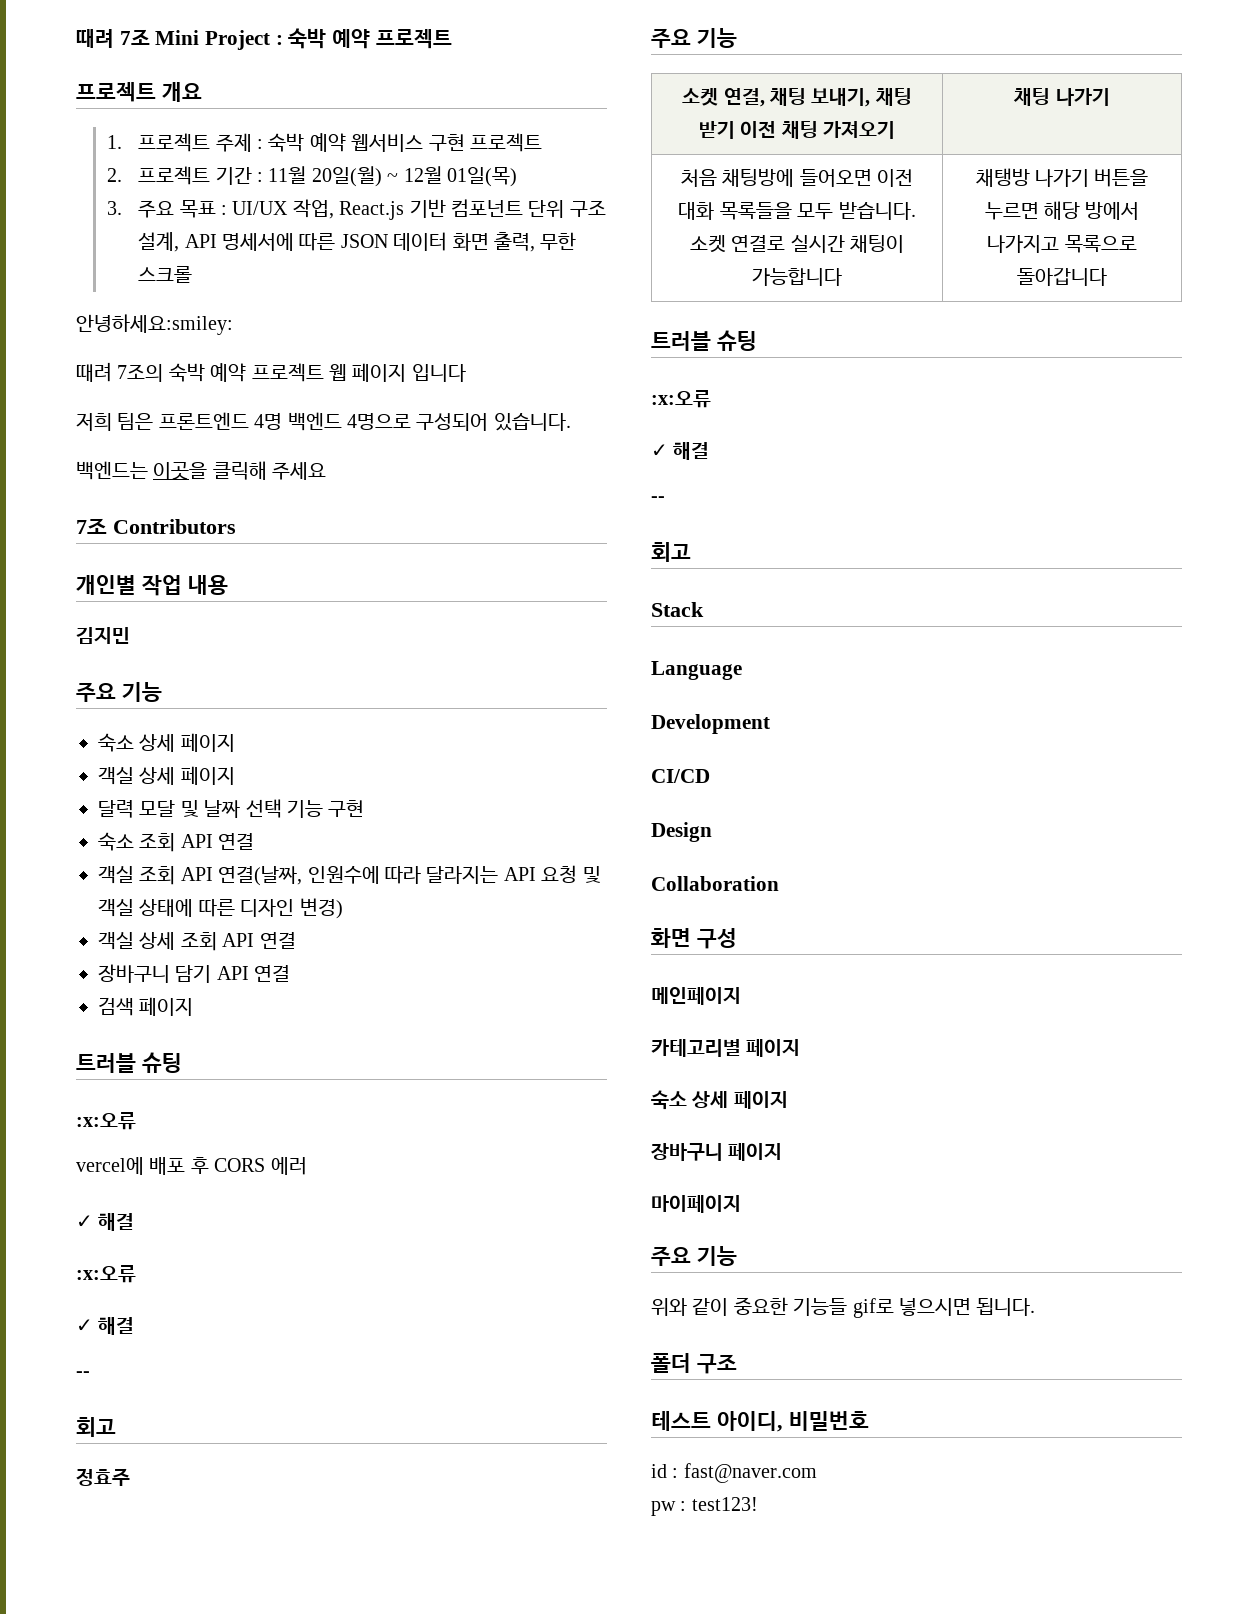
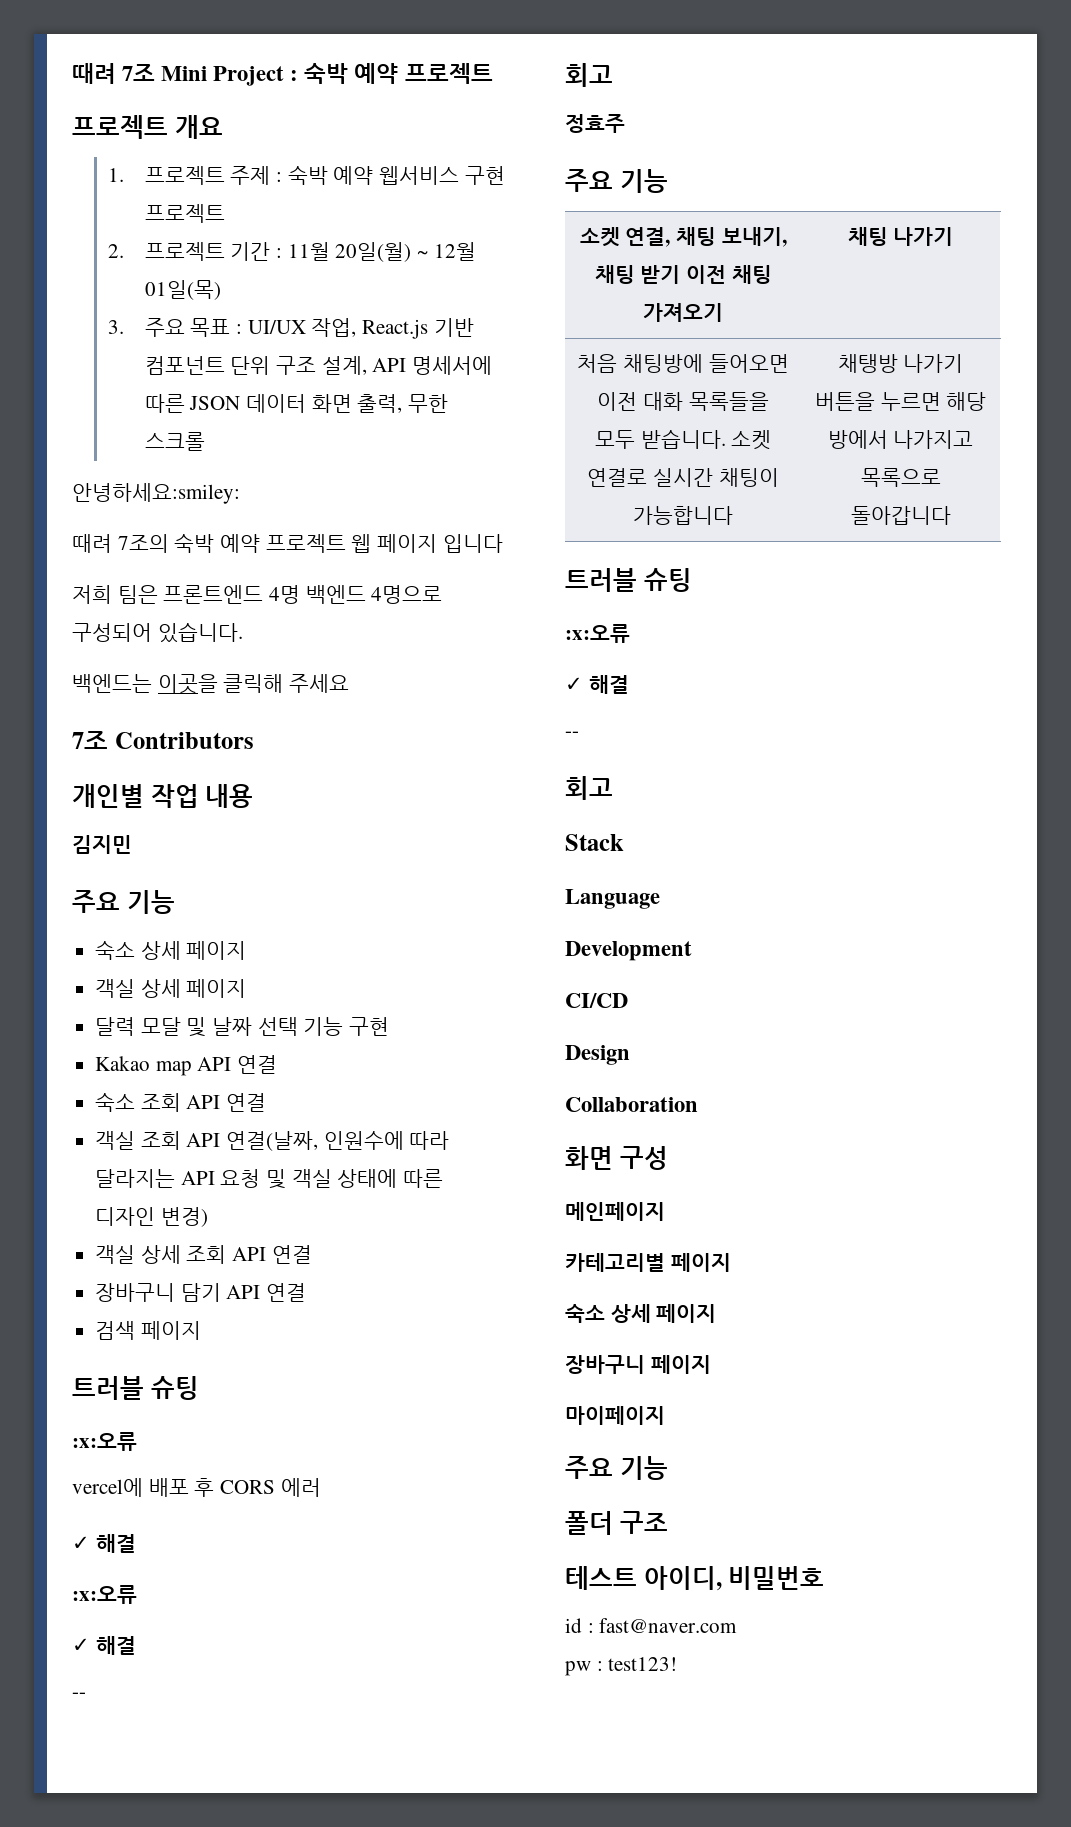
+ Kakao map API 연결
- 위와 같이 중요한 기능들 gif로 넣으시면 됩니다.

